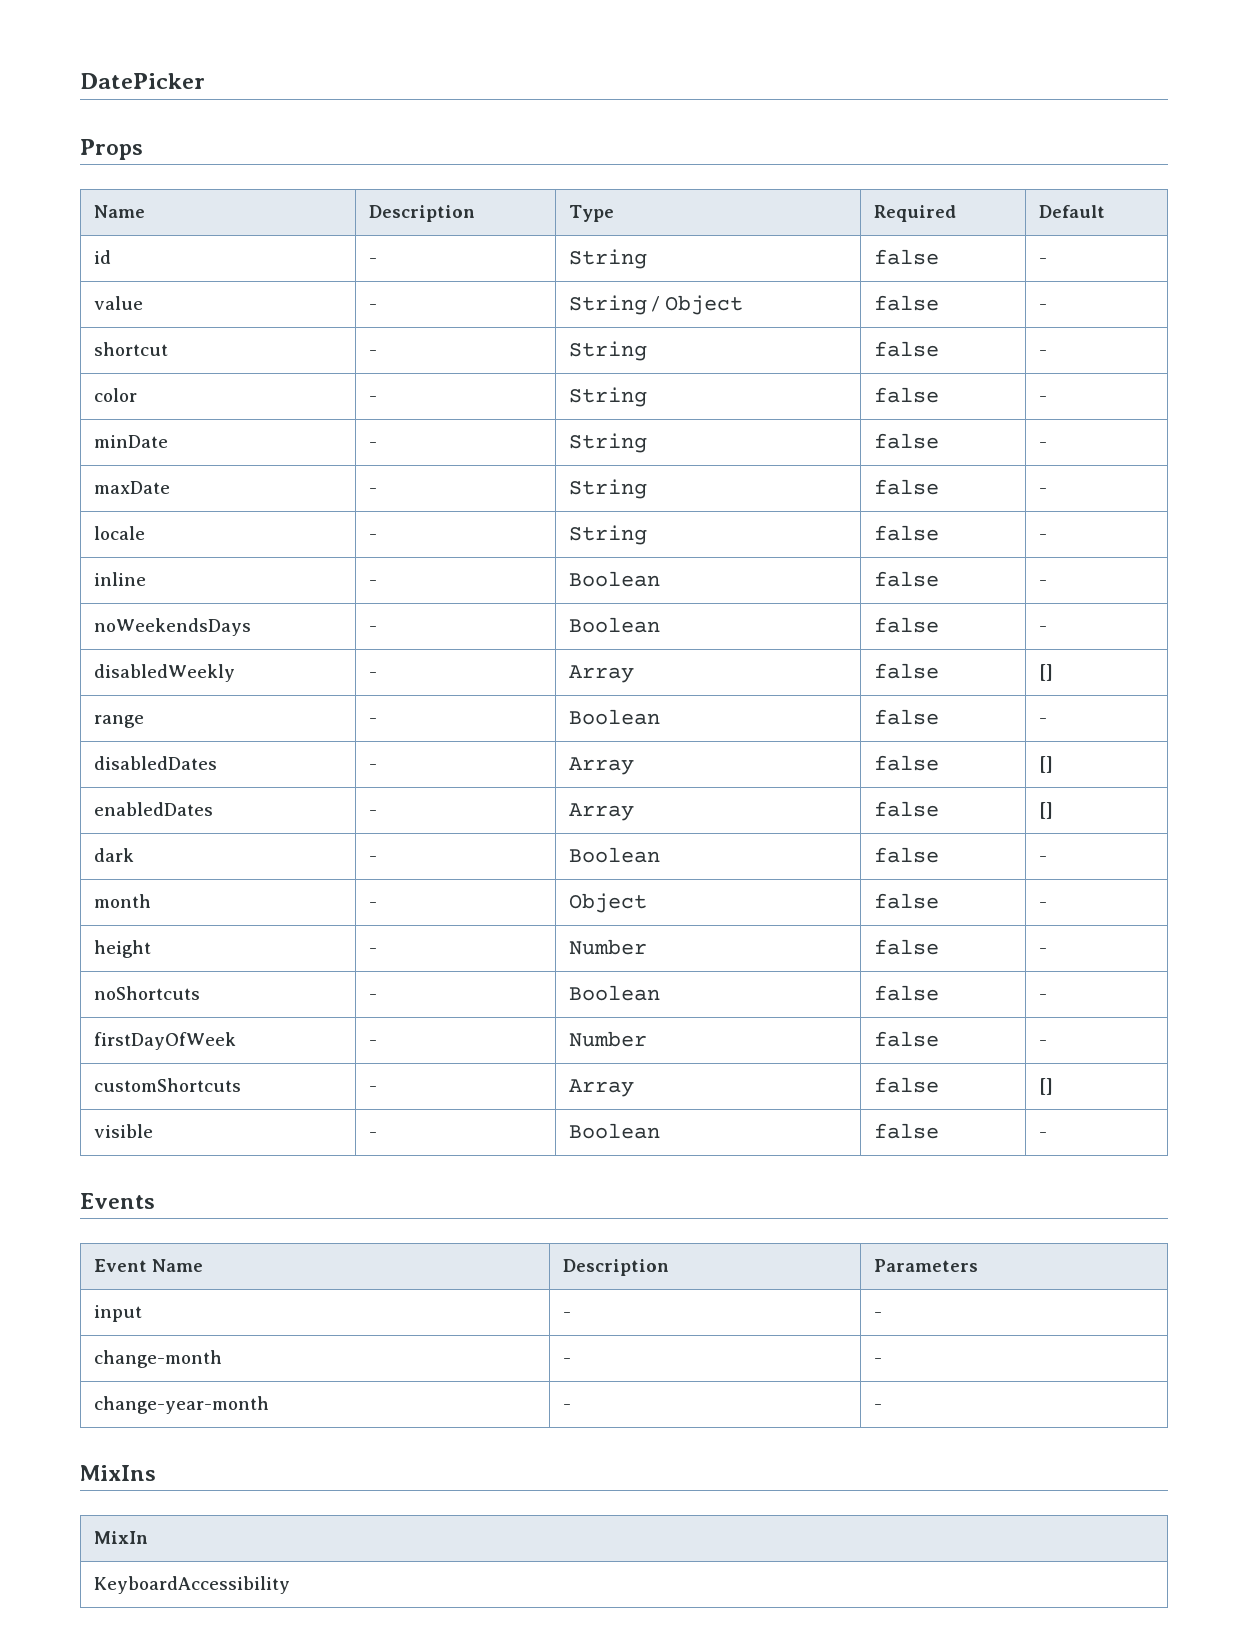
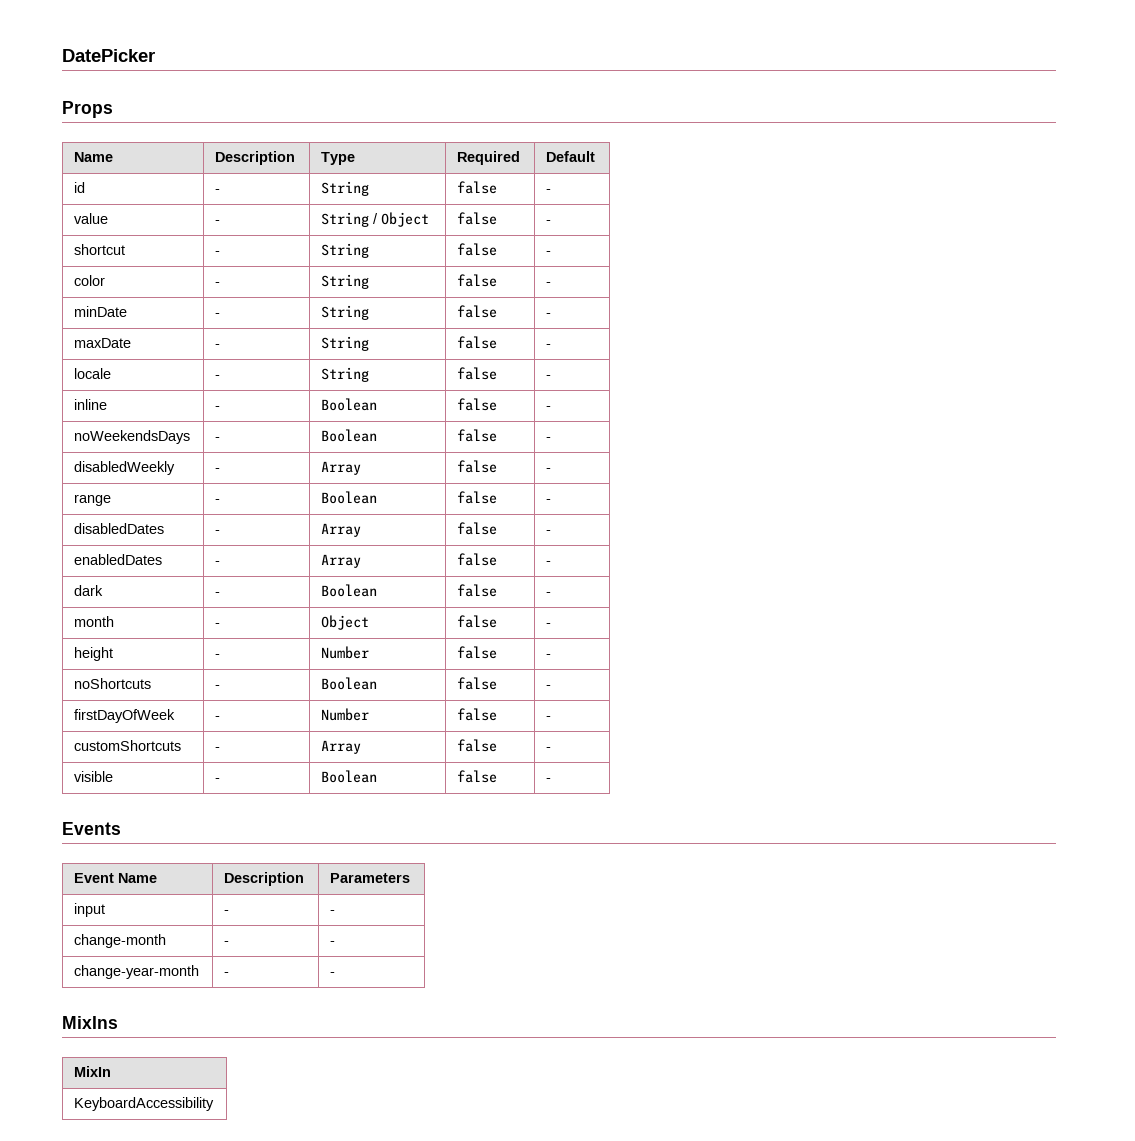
- disabledWeekly | - | Array | false | []
+ disabledWeekly | - | Array | false | -
- disabledDates | - | Array | false | []
+ disabledDates | - | Array | false | -
- enabledDates | - | Array | false | []
+ enabledDates | - | Array | false | -
- customShortcuts | - | Array | false | []
+ customShortcuts | - | Array | false | -

